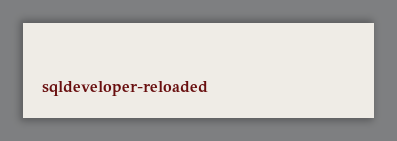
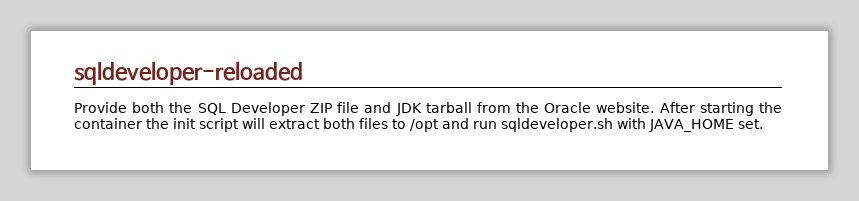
+ Provide both the SQL Developer ZIP file and JDK tarball from the Oracle website. After starting the container the init script will extract both files to /opt and run sqldeveloper.sh with JAVA_HOME set.

